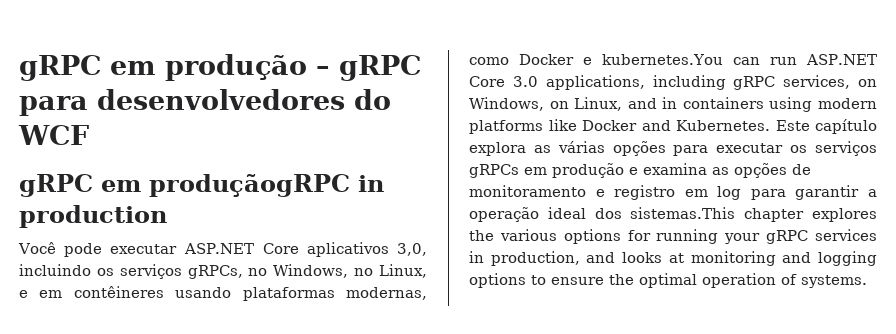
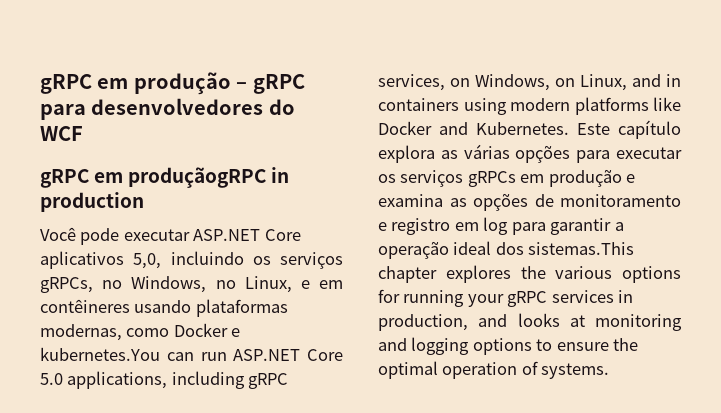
- Você pode executar ASP.NET Core aplicativos 3,0, incluindo os serviços gRPCs, no Windows, no Linux, e em contêineres usando plataformas modernas, como Docker e kubernetes.You can run ASP.NET Core 3.0 applications, including gRPC services, on Windows, on Linux, and in containers using modern platforms like Docker and Kubernetes.
+ Você pode executar ASP.NET Core aplicativos 5,0, incluindo os serviços gRPCs, no Windows, no Linux, e em contêineres usando plataformas modernas, como Docker e kubernetes.You can run ASP.NET Core 5.0 applications, including gRPC services, on Windows, on Linux, and in containers using modern platforms like Docker and Kubernetes.

